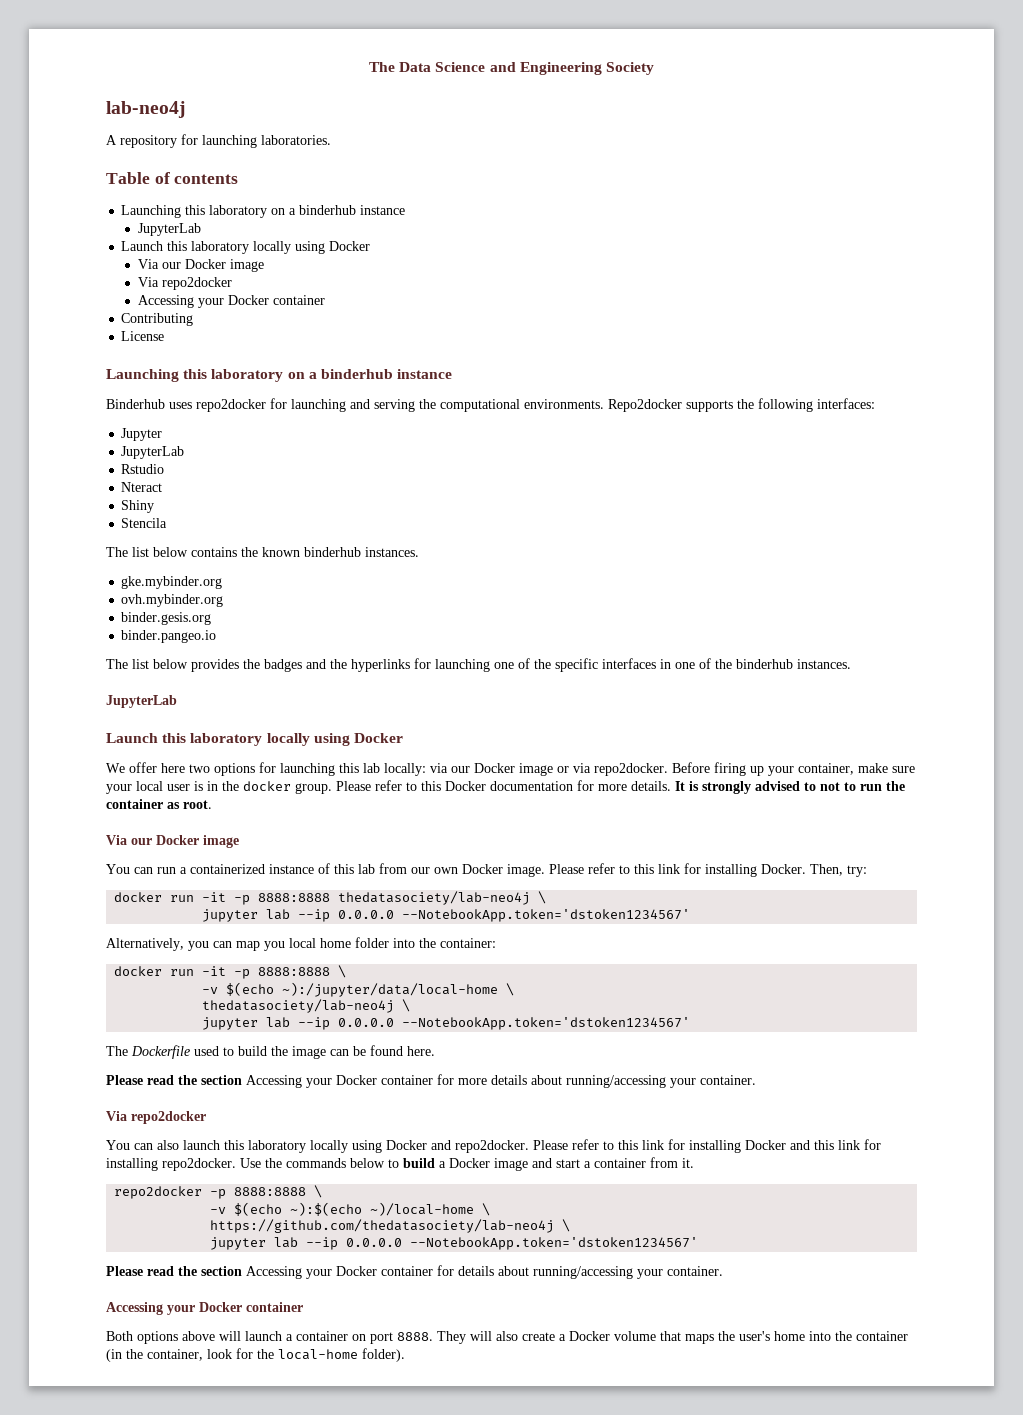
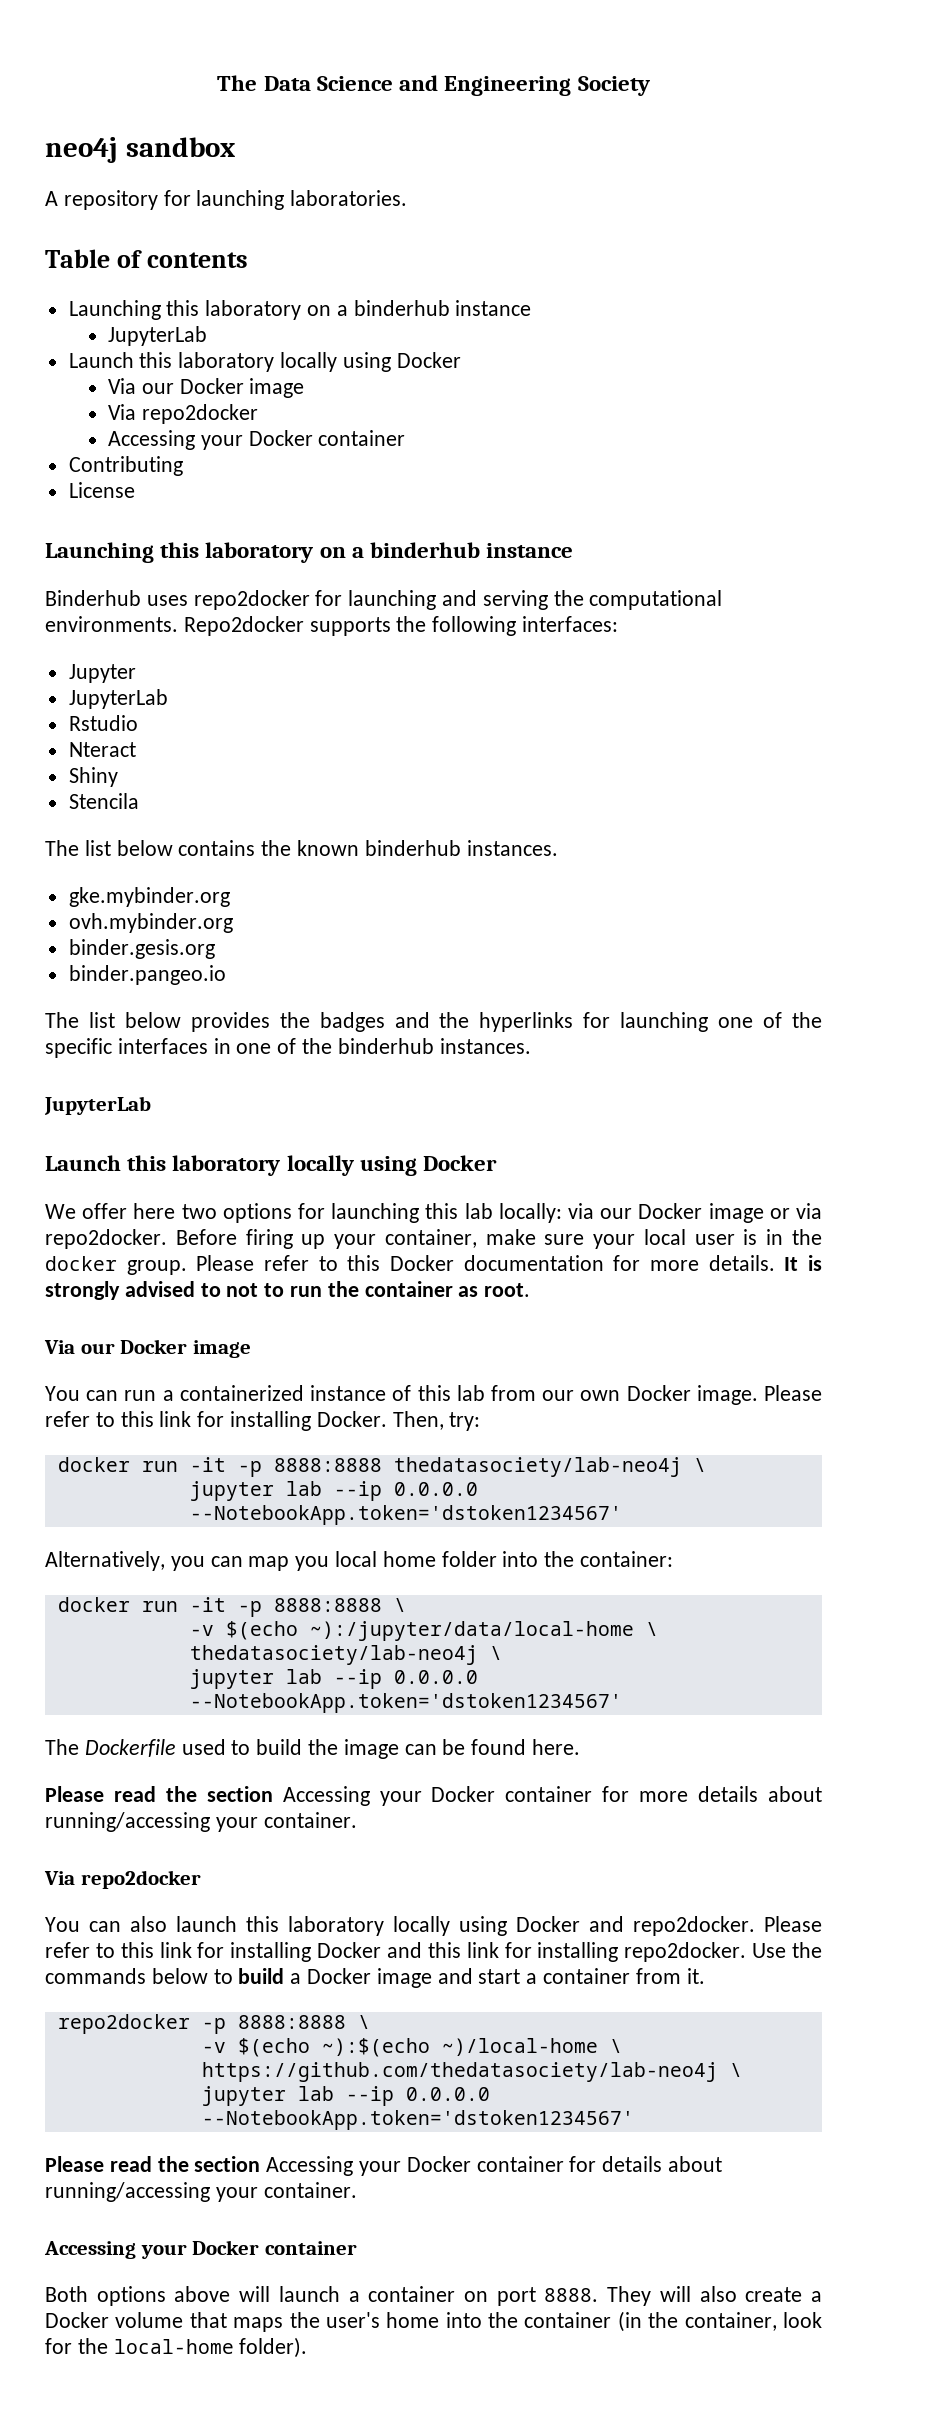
- lab-neo4j
+ neo4j sandbox

